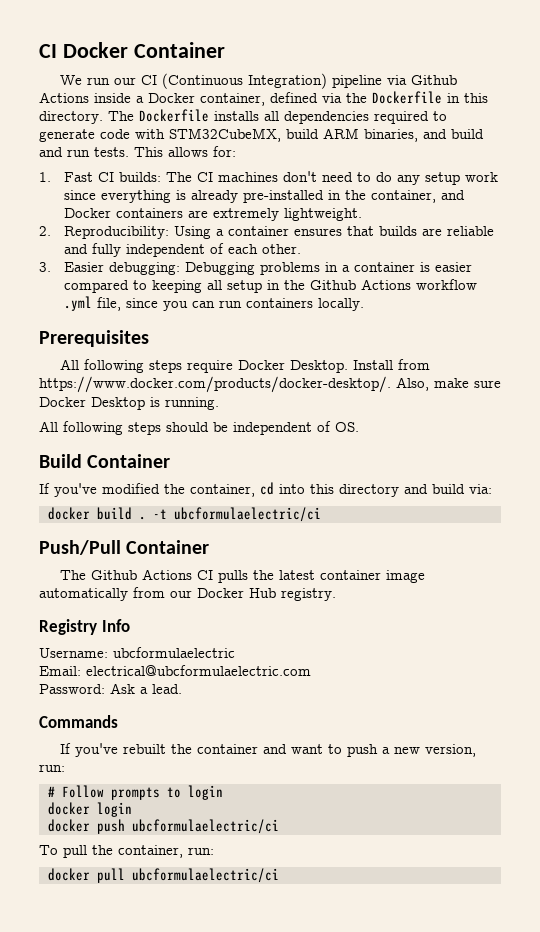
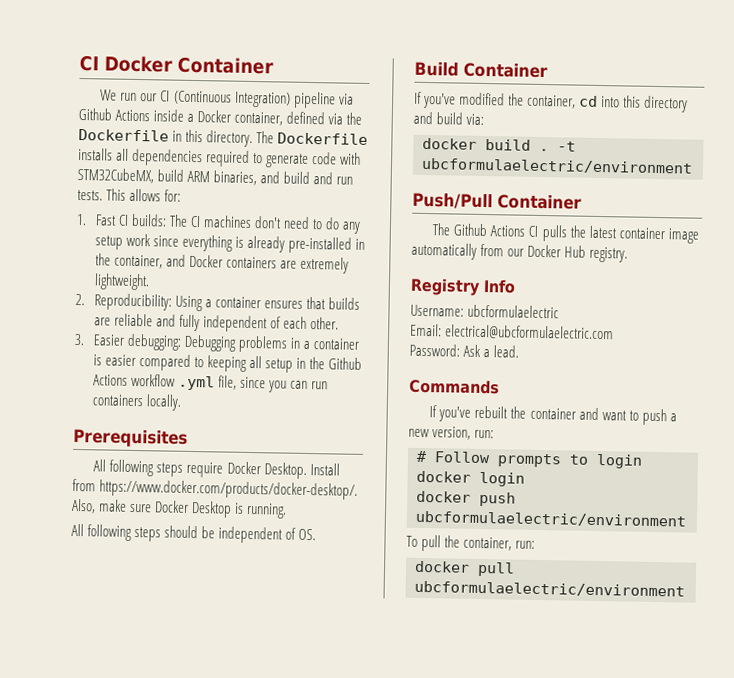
- -t ubcformulaelectric/ci
+ -t ubcformulaelectric/environment
- docker push ubcformulaelectric/ci
+ docker push ubcformulaelectric/environment
- docker pull ubcformulaelectric/ci
+ docker pull ubcformulaelectric/environment

